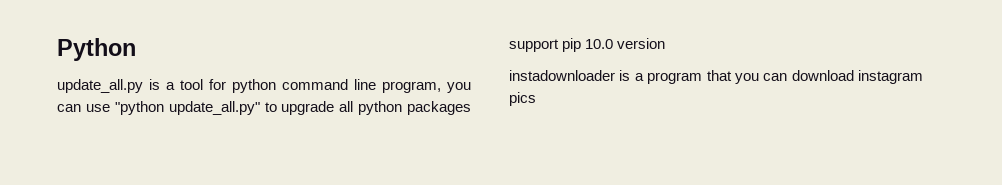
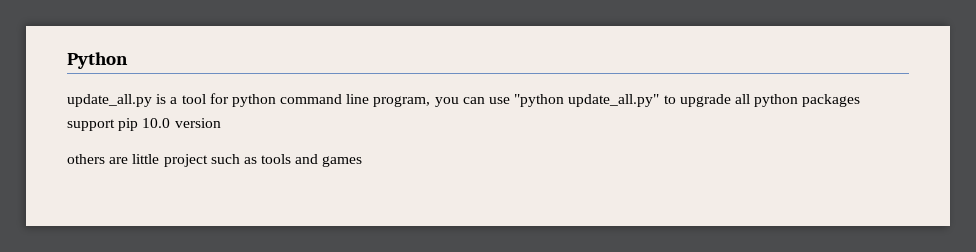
- instadownloader is a program that you can download instagram pics
+ others are little project such as tools and games

